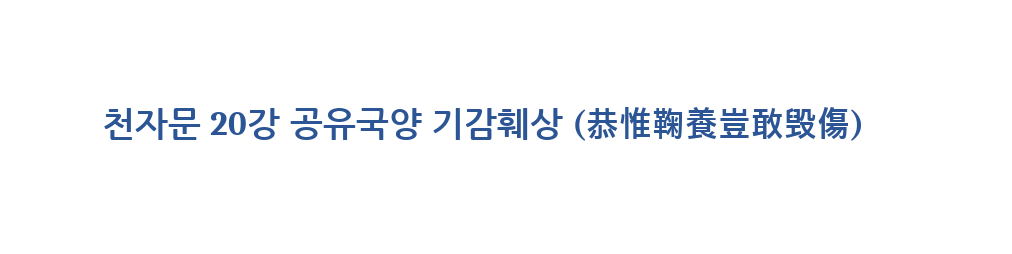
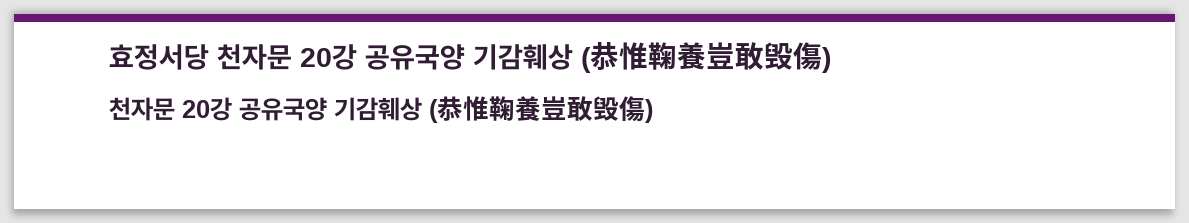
+ 효정서당 천자문 20강 공유국양 기감훼상 (恭惟鞠養豈敢毁傷)

